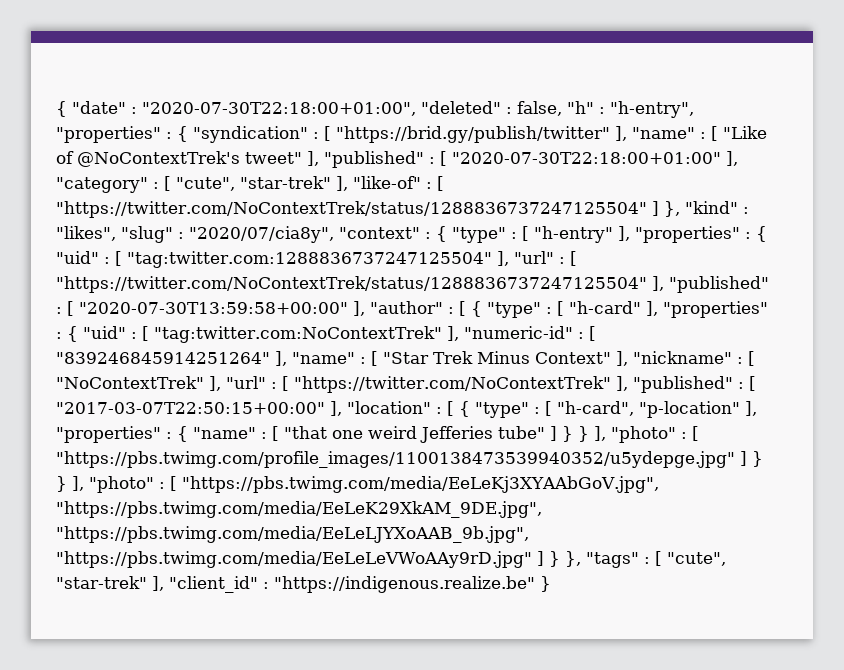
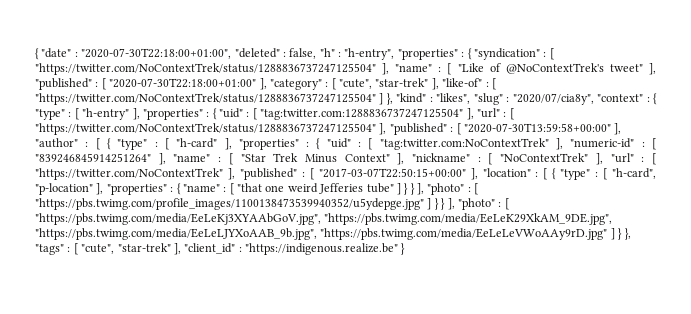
- [ "https://brid.gy/publish/twitter" ], "name" :
+ [ "https://twitter.com/NoContextTrek/status/1288836737247125504" ], "name" :

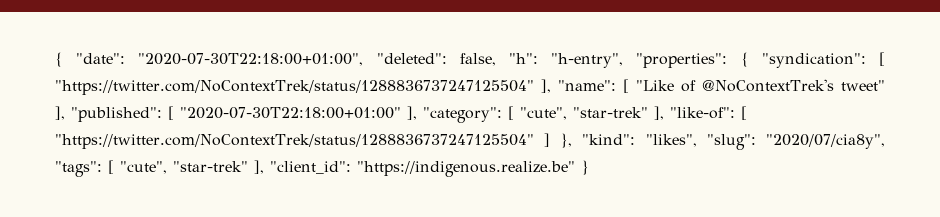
- { "date" : "2020-07-30T22:18:00+01:00", "deleted" : false, "h" : "h-entry", "properties" : { "syndication" : [ "https://twitter.com/NoContextTrek/status/1288836737247125504" ], "name" : [ "Like of @NoContextTrek's tweet" ], "published" : [ "2020-07-30T22:18:00+01:00" ], "category" : [ "cute", "star-trek" ], "like-of" : [ "https://twitter.com/NoContextTrek/status/1288836737247125504" ] }, "kind" : "likes", "slug" : "2020/07/cia8y", "context" : { "type" : [ "h-entry" ], "properties" : { "uid" : [ "tag:twitter.com:1288836737247125504" ], "url" : [ "https://twitter.com/NoContextTrek/status/1288836737247125504" ], "published" : [ "2020-07-30T13:59:58+00:00" ], "author" : [ { "type" : [ "h-card" ], "properties" : { "uid" : [ "tag:twitter.com:NoContextTrek" ], "numeric-id" : [ "839246845914251264" ], "name" : [ "Star Trek Minus Context" ], "nickname" : [ "NoContextTrek" ], "url" : [ "https://twitter.com/NoContextTrek" ], "published" : [ "2017-03-07T22:50:15+00:00" ], "location" : [ { "type" : [ "h-card", "p-location" ], "properties" : { "name" : [ "that one weird Jefferies tube" ] } } ], "photo" : [ "https://pbs.twimg.com/profile_images/1100138473539940352/u5ydepge.jpg" ] } } ], "photo" : [ "https://pbs.twimg.com/media/EeLeKj3XYAAbGoV.jpg", "https://pbs.twimg.com/media/EeLeK29XkAM_9DE.jpg", "https://pbs.twimg.com/media/EeLeLJYXoAAB_9b.jpg", "https://pbs.twimg.com/media/EeLeLeVWoAAy9rD.jpg" ] } }, "tags" : [ "cute", "star-trek" ], "client_id" : "https://indigenous.realize.be" }
+ { "date": "2020-07-30T22:18:00+01:00", "deleted": false, "h": "h-entry", "properties": { "syndication": [ "https://twitter.com/NoContextTrek/status/1288836737247125504" ], "name": [ "Like of @NoContextTrek's tweet" ], "published": [ "2020-07-30T22:18:00+01:00" ], "category": [ "cute", "star-trek" ], "like-of": [ "https://twitter.com/NoContextTrek/status/1288836737247125504" ] }, "kind": "likes", "slug": "2020/07/cia8y", "tags": [ "cute", "star-trek" ], "client_id": "https://indigenous.realize.be" }

